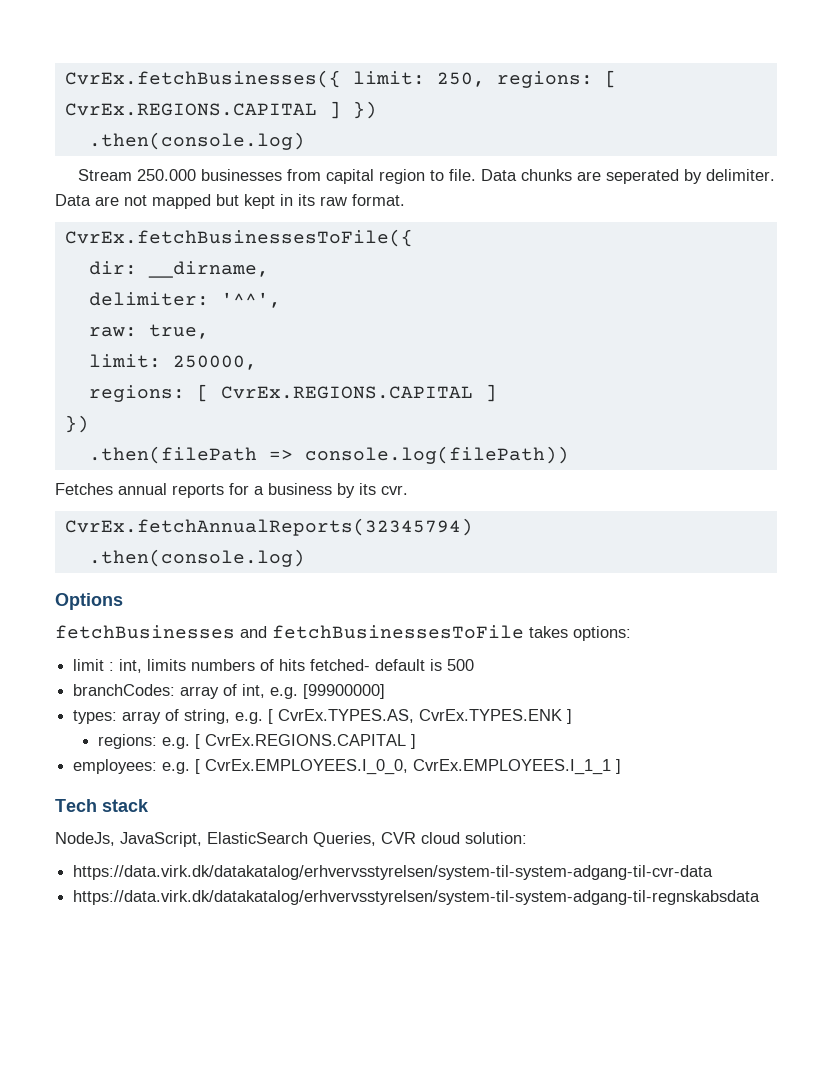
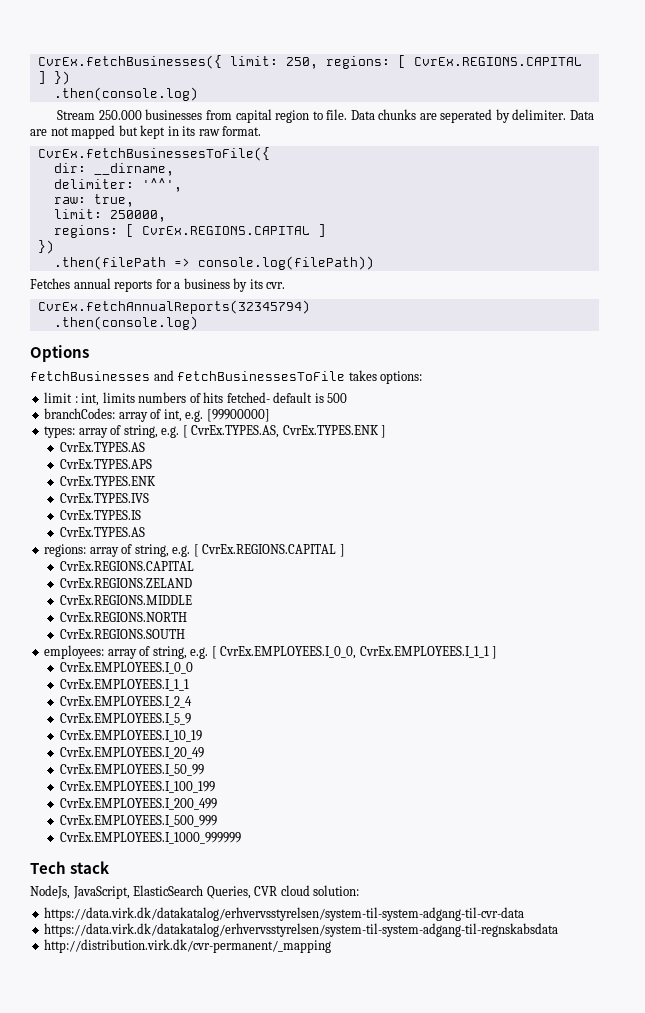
  types: array of string, e.g. [ CvrEx.TYPES.AS, CvrEx.TYPES.ENK ]
- regions: e.g. [ CvrEx.REGIONS.CAPITAL ]
- employees: e.g. [ CvrEx.EMPLOYEES.I_0_0, CvrEx.EMPLOYEES.I_1_1 ]
+ CvrEx.TYPES.AS
+ CvrEx.TYPES.APS
+ CvrEx.TYPES.ENK
+ CvrEx.TYPES.IVS
+ CvrEx.TYPES.IS
+ CvrEx.TYPES.AS
+ regions: array of string, e.g. [ CvrEx.REGIONS.CAPITAL ]
+ CvrEx.REGIONS.CAPITAL
+ CvrEx.REGIONS.ZELAND
+ CvrEx.REGIONS.MIDDLE
+ CvrEx.REGIONS.NORTH
+ CvrEx.REGIONS.SOUTH
+ employees: array of string, e.g. [ CvrEx.EMPLOYEES.I_0_0, CvrEx.EMPLOYEES.I_1_1 ]
+ CvrEx.EMPLOYEES.I_0_0
+ CvrEx.EMPLOYEES.I_1_1
+ CvrEx.EMPLOYEES.I_2_4
+ CvrEx.EMPLOYEES.I_5_9
+ CvrEx.EMPLOYEES.I_10_19
+ CvrEx.EMPLOYEES.I_20_49
+ CvrEx.EMPLOYEES.I_50_99
+ CvrEx.EMPLOYEES.I_100_199
+ CvrEx.EMPLOYEES.I_200_499
+ CvrEx.EMPLOYEES.I_500_999
+ CvrEx.EMPLOYEES.I_1000_999999
+ http://distribution.virk.dk/cvr-permanent/_mapping

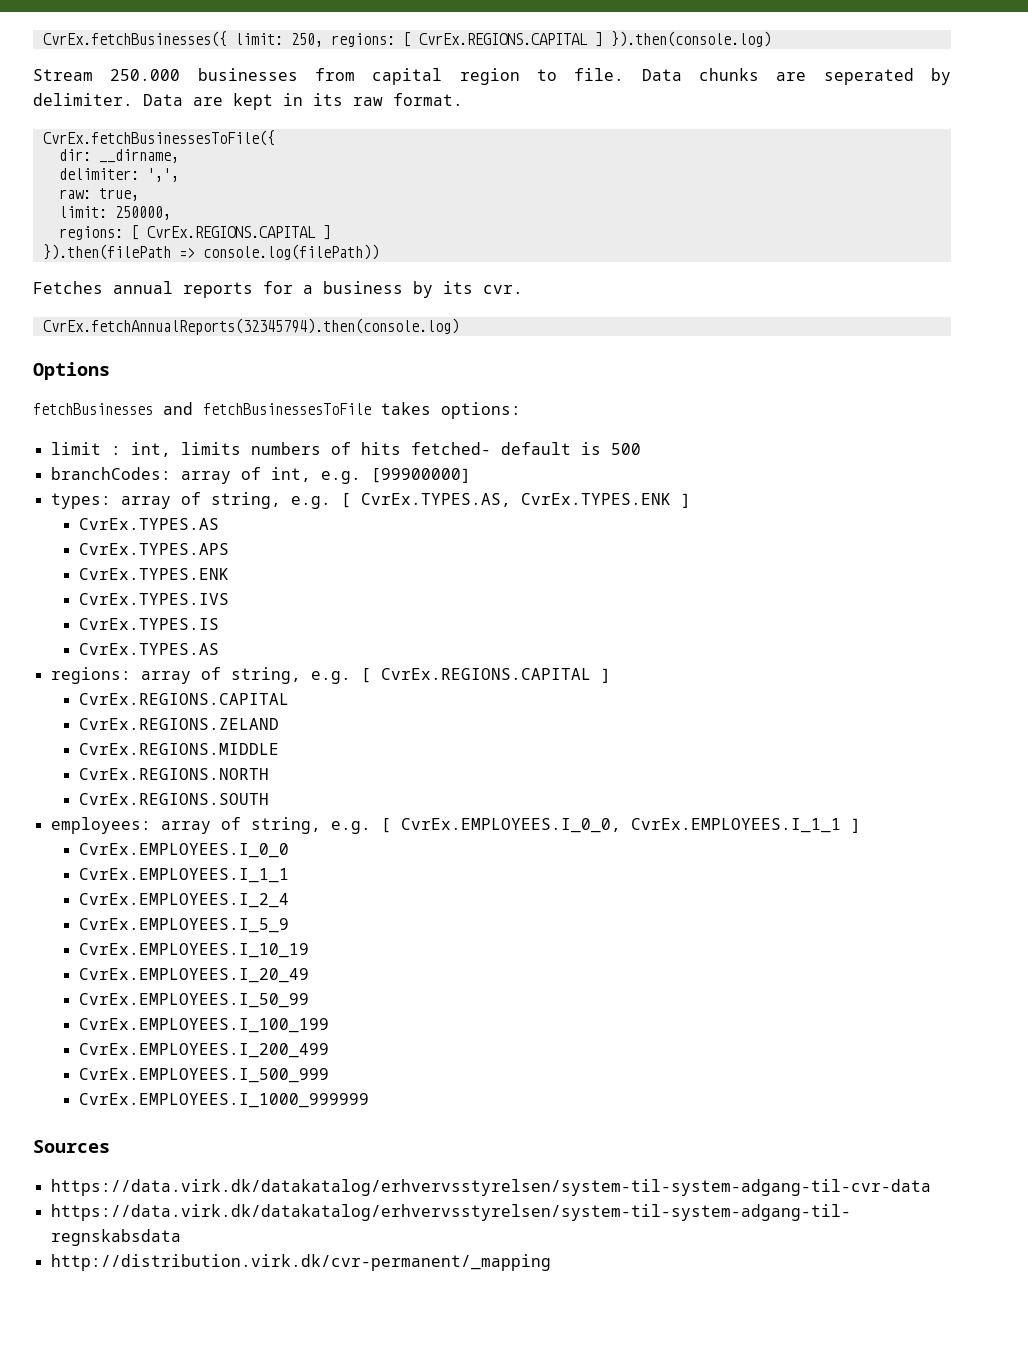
- CvrEx.fetchBusinesses({ limit: 250, regions: [ CvrEx.REGIONS.CAPITAL ] })
- .then(console.log)
+ CvrEx.fetchBusinesses({ limit: 250, regions: [ CvrEx.REGIONS.CAPITAL ] }).then(console.log)
- Data are not mapped but kept in its raw format.
+ Data are kept in its raw format.
- delimiter: '^^',
+ delimiter: ',',
  limit: 250000,
  regions: [ CvrEx.REGIONS.CAPITAL ]
- })
- .then(filePath => console.log(filePath))
+ }).then(filePath => console.log(filePath))
- CvrEx.fetchAnnualReports(32345794)
- .then(console.log)
+ CvrEx.fetchAnnualReports(32345794).then(console.log)
- Tech stack
- NodeJs, JavaScript, ElasticSearch Queries, CVR cloud solution:
+ Sources

